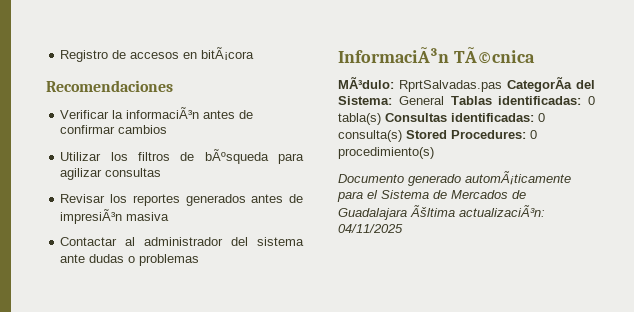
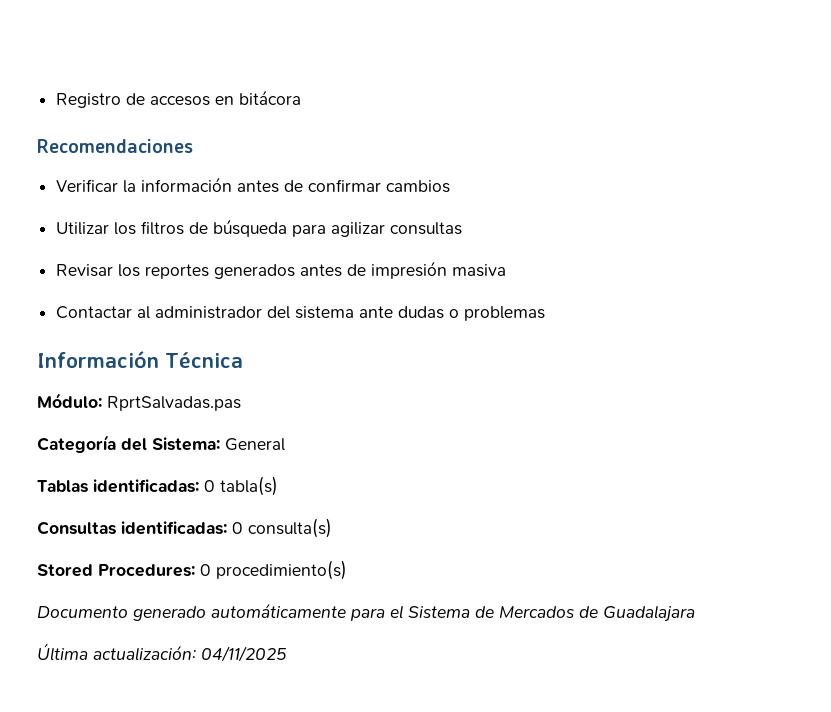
- Registro de accesos en bitÃ¡cora
+ Registro de accesos en bitácora
- Verificar la informaciÃ³n antes de confirmar cambios
+ Verificar la información antes de confirmar cambios
- Utilizar los filtros de bÃºsqueda para agilizar consultas
+ Utilizar los filtros de búsqueda para agilizar consultas
- Revisar los reportes generados antes de impresiÃ³n masiva
+ Revisar los reportes generados antes de impresión masiva
- InformaciÃ³n TÃ©cnica
- MÃ³dulo: RprtSalvadas.pas CategorÃa del Sistema: General Tablas identificadas: 0 tabla(s) Consultas identificadas: 0 consulta(s) Stored Procedures: 0 procedimiento(s)
+ Información Técnica
+ Módulo: RprtSalvadas.pas
+ Categoría del Sistema: General
+ Tablas identificadas: 0 tabla(s)
+ Consultas identificadas: 0 consulta(s)
+ Stored Procedures: 0 procedimiento(s)
- Documento generado automÃ¡ticamente para el Sistema de Mercados de Guadalajara Ãšltima actualizaciÃ³n: 04/11/2025
+ Documento generado automáticamente para el Sistema de Mercados de Guadalajara
+ Última actualización: 04/11/2025

